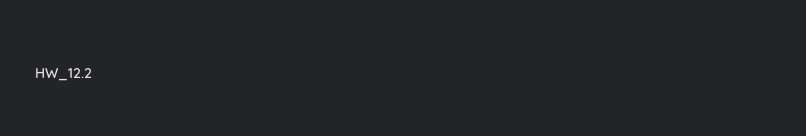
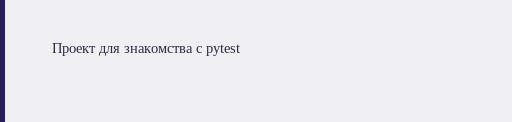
- HW_12.2
+ Проект для знакомства с pytest

